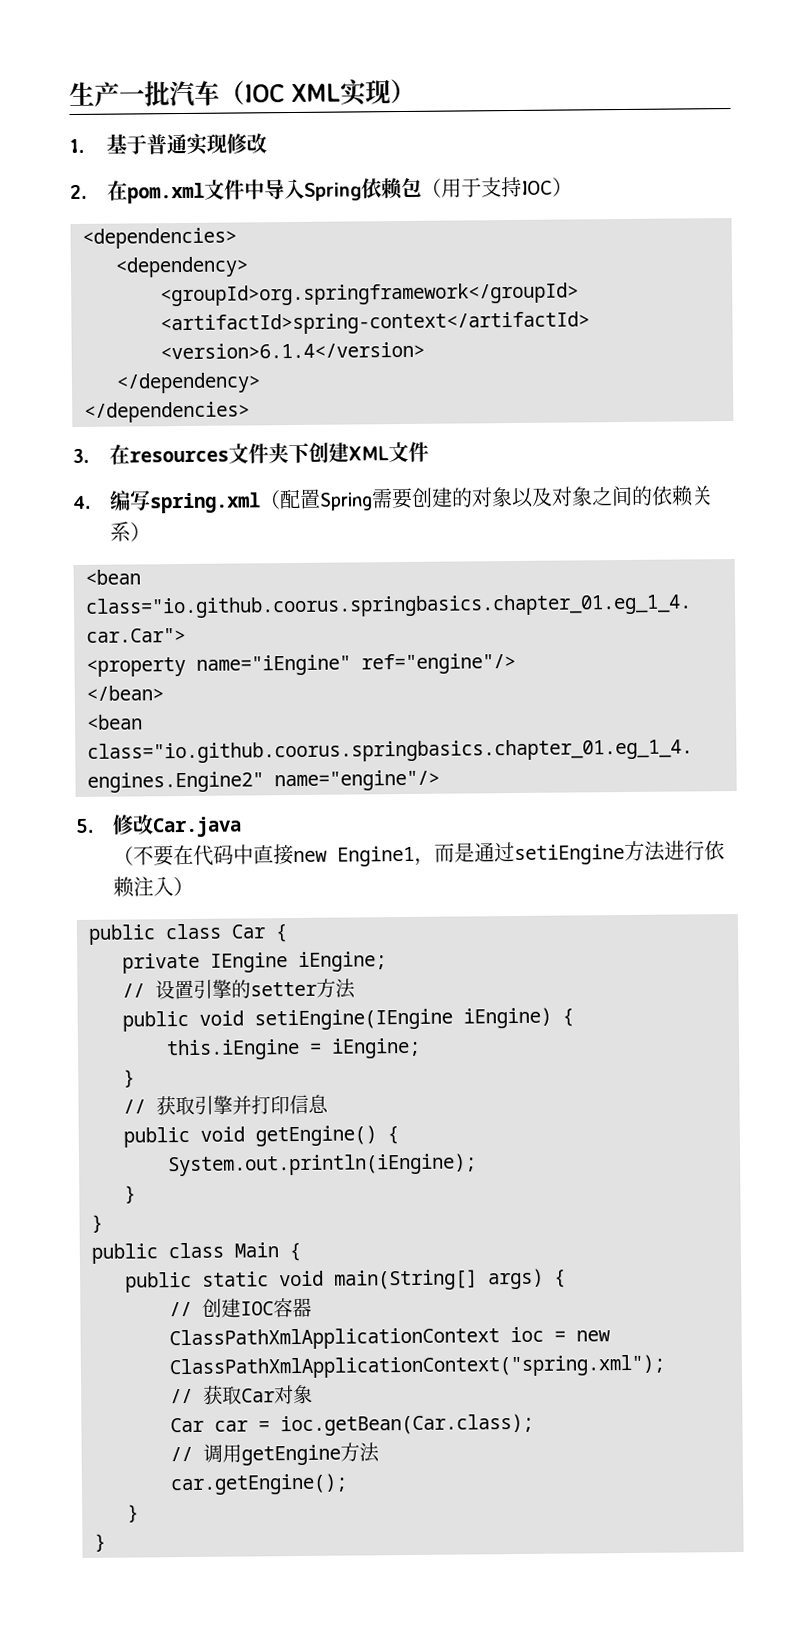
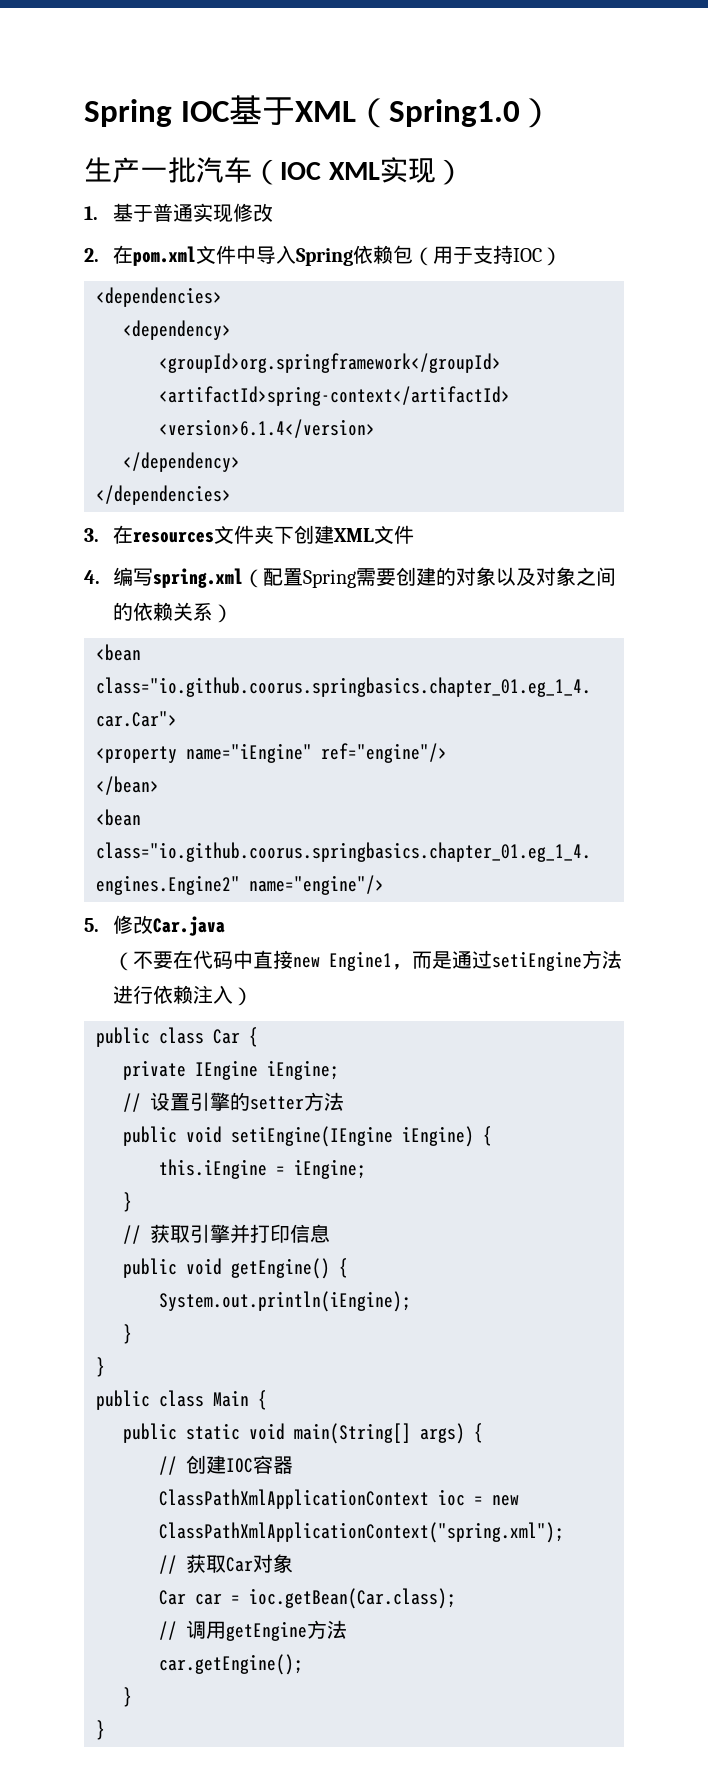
+ Spring IOC基于XML（Spring1.0）

